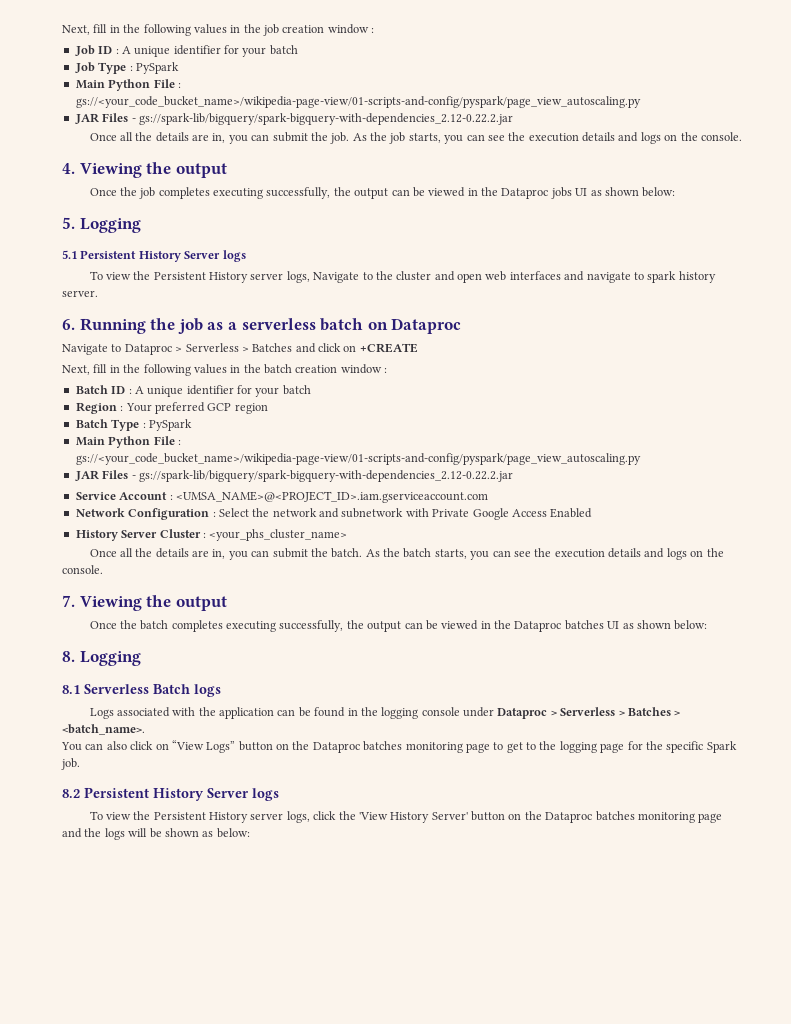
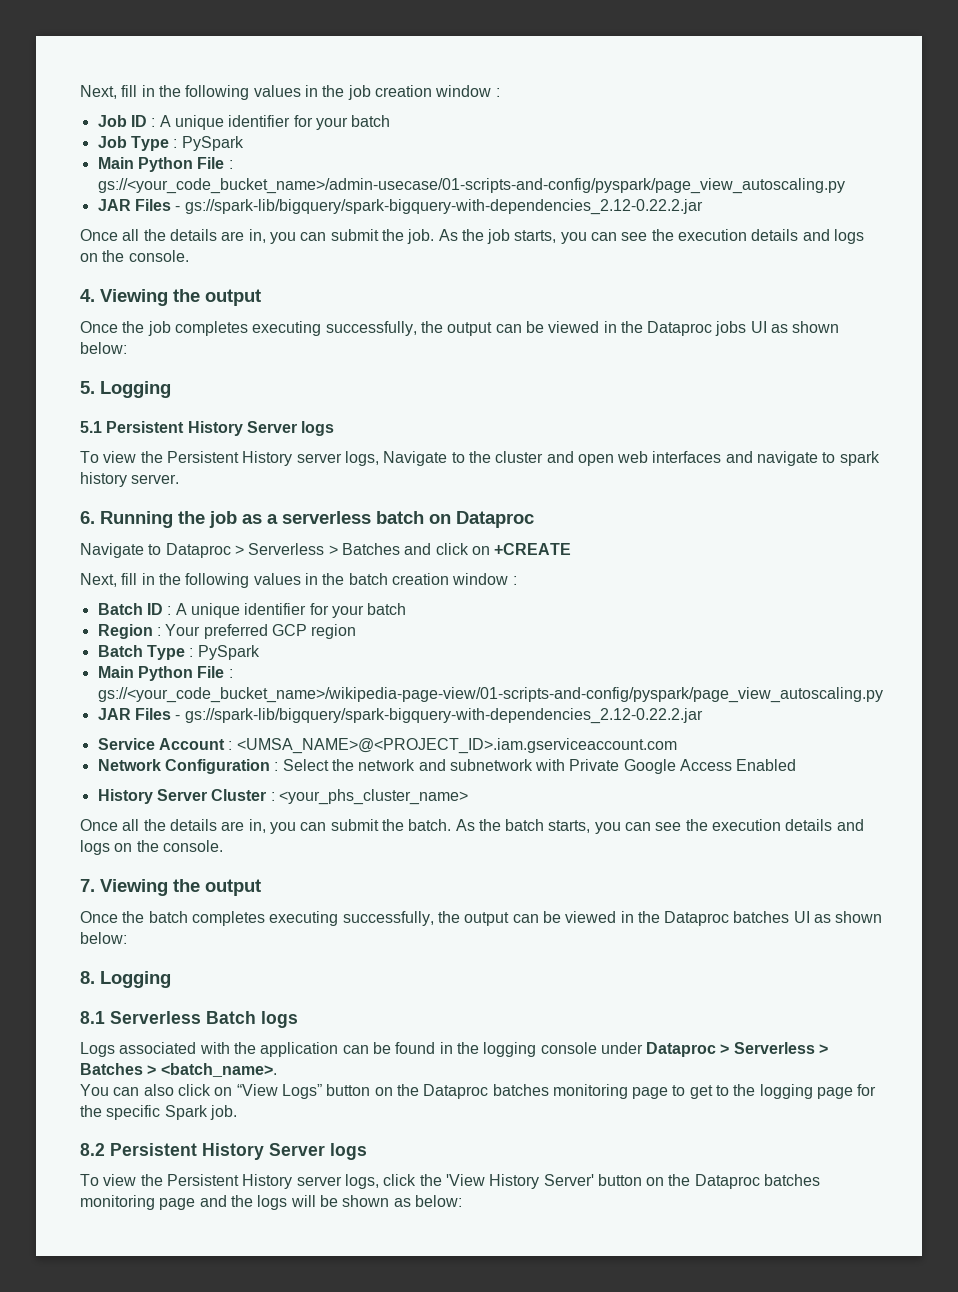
  Job Type : PySpark
- Main Python File : gs://<your_code_bucket_name>/wikipedia-page-view/01-scripts-and-config/pyspark/page_view_autoscaling.py
+ Main Python File : gs://<your_code_bucket_name>/admin-usecase/01-scripts-and-config/pyspark/page_view_autoscaling.py

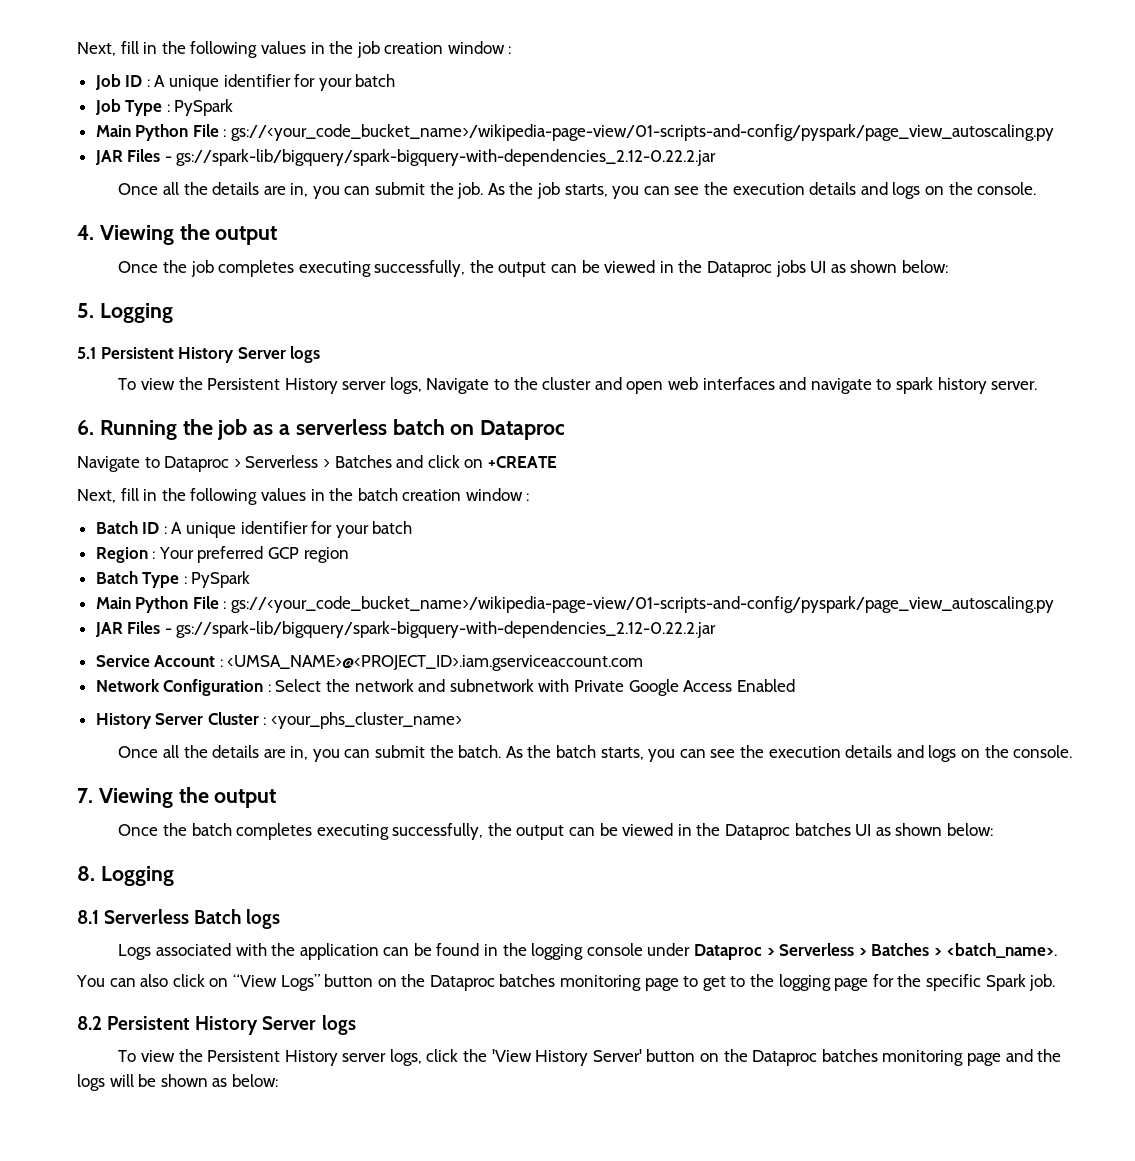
  Job Type : PySpark
- Main Python File : gs://<your_code_bucket_name>/admin-usecase/01-scripts-and-config/pyspark/page_view_autoscaling.py
+ Main Python File : gs://<your_code_bucket_name>/wikipedia-page-view/01-scripts-and-config/pyspark/page_view_autoscaling.py

